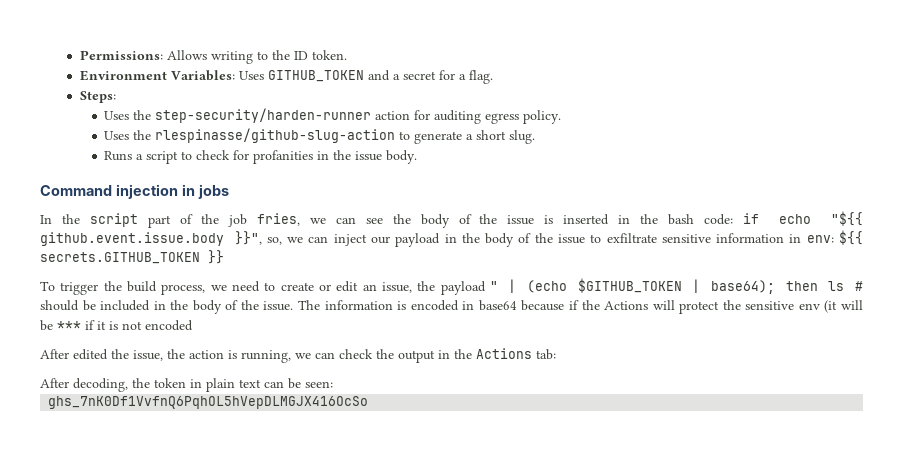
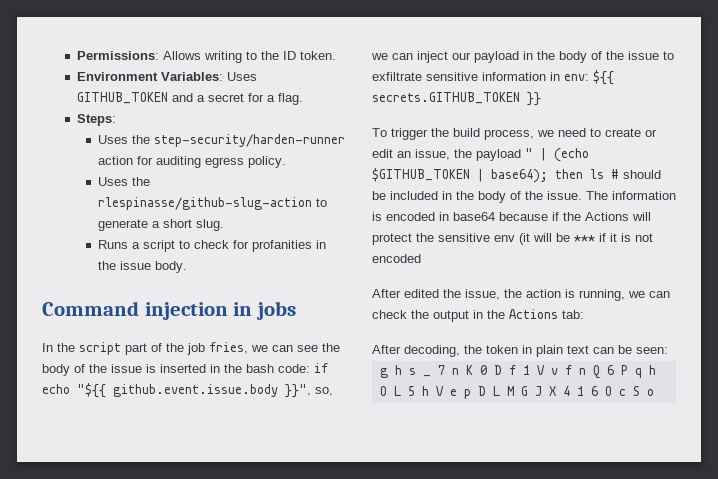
- ghs_7nK0Df1VvfnQ6PqhOL5hVepDLMGJX416OcSo
+ g h s _ 7 n K 0 D f 1 V v f n Q 6 P q h O L 5 h V e p D L M G J X 4 1 6 O c S o

